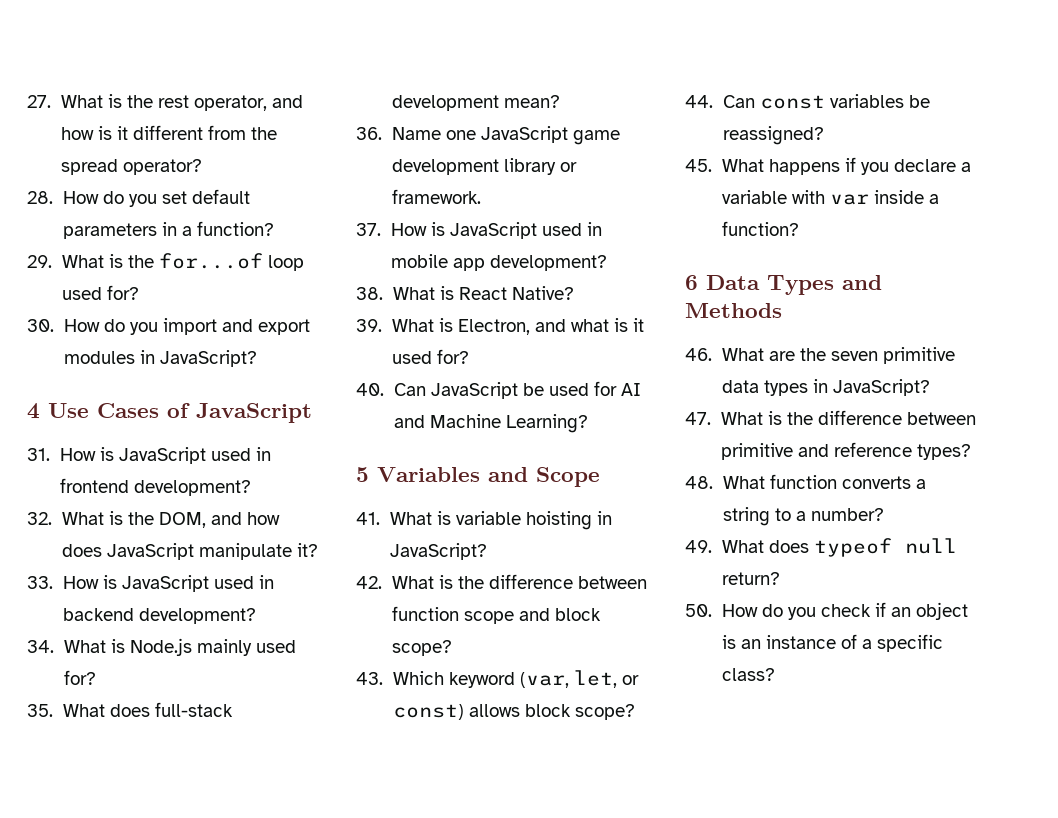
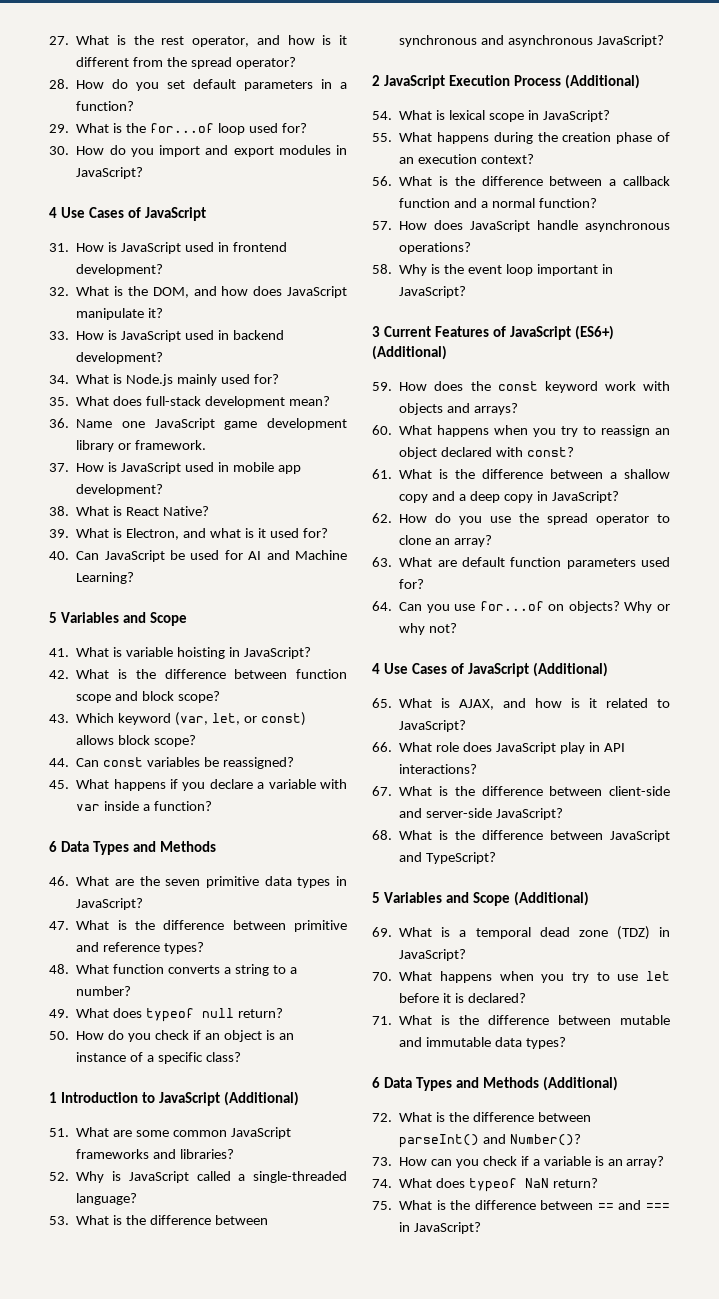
+ 1 Introduction to JavaScript (Additional)
+ 51. What are some common JavaScript frameworks and libraries?
+ 52. Why is JavaScript called a single-threaded language?
+ 53. What is the difference between synchronous and asynchronous JavaScript?
+ 2 JavaScript Execution Process (Additional)
+ 54. What is lexical scope in JavaScript?
+ 55. What happens during the creation phase of an execution context?
+ 56. What is the difference between a callback function and a normal function?
+ 57. How does JavaScript handle asynchronous operations?
+ 58. Why is the event loop important in JavaScript?
+ 3 Current Features of JavaScript (ES6+) (Additional)
+ 59. How does the const keyword work with objects and arrays?
+ 60. What happens when you try to reassign an object declared with const?
+ 61. What is the difference between a shallow copy and a deep copy in JavaScript?
+ 62. How do you use the spread operator to clone an array?
+ 63. What are default function parameters used for?
+ 64. Can you use for...of on objects? Why or why not?
+ 4 Use Cases of JavaScript (Additional)
+ 65. What is AJAX, and how is it related to JavaScript?
+ 66. What role does JavaScript play in API interactions?
+ 67. What is the difference between client-side and server-side JavaScript?
+ 68. What is the difference between JavaScript and TypeScript?
+ 5 Variables and Scope (Additional)
+ 69. What is a temporal dead zone (TDZ) in JavaScript?
+ 70. What happens when you try to use let before it is declared?
+ 71. What is the difference between mutable and immutable data types?
+ 6 Data Types and Methods (Additional)
+ 72. What is the difference between parseInt() and Number()?
+ 73. How can you check if a variable is an array?
+ 74. What does typeof NaN return?
+ 75. What is the difference between == and === in JavaScript?

